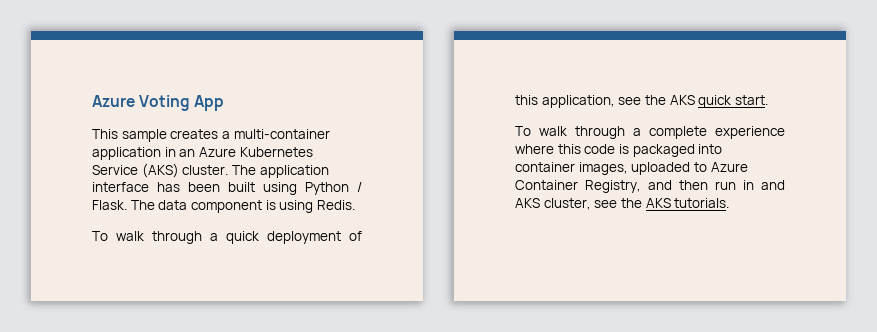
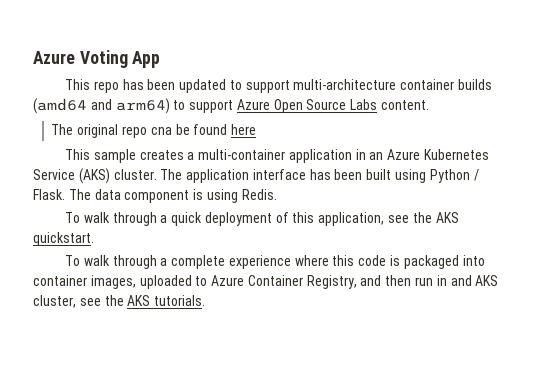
+ This repo has been updated to support multi-architecture container builds (amd64 and arm64) to support Azure Open Source Labs content.
+ The original repo cna be found here
- To walk through a quick deployment of this application, see the AKS quick start.
+ To walk through a quick deployment of this application, see the AKS quickstart.

